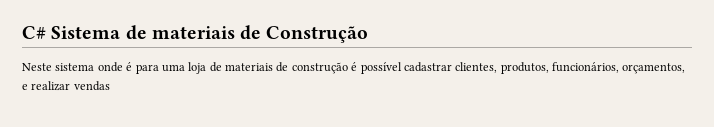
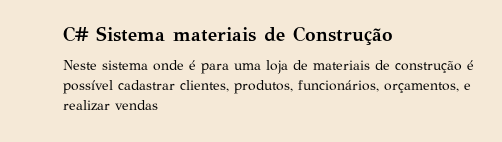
- C# Sistema de materiais de Construção
+ C# Sistema materiais de Construção

